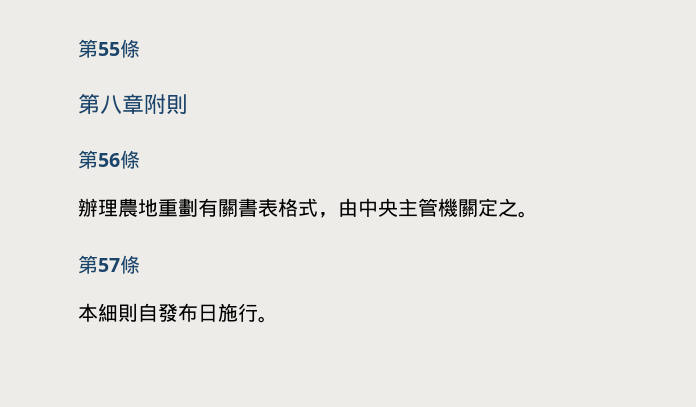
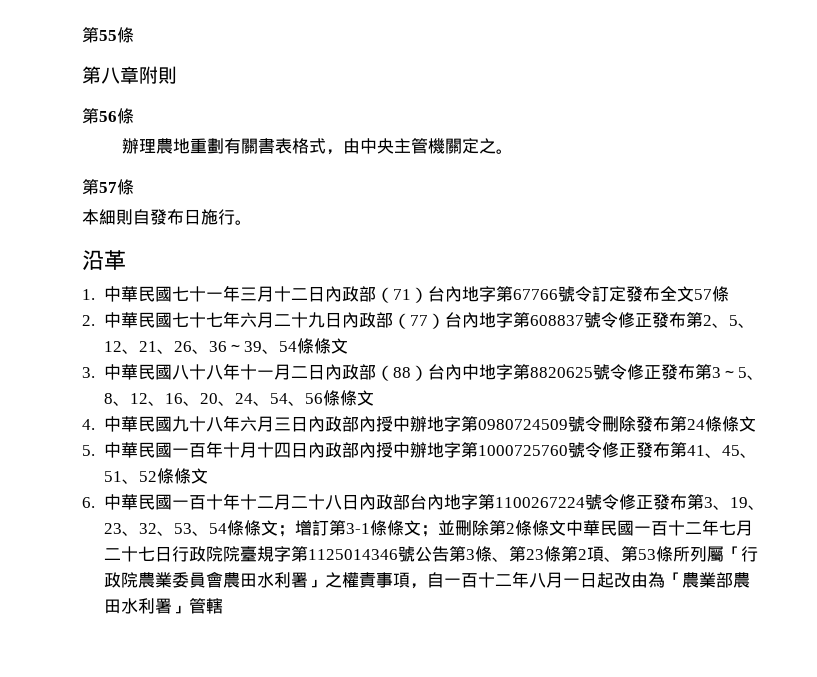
+ 沿革
+ 1.中華民國七十一年三月十二日內政部（71）台內地字第67766號令訂定發布全文57條
+ 2.中華民國七十七年六月二十九日內政部（77）台內地字第608837號令修正發布第2、5、12、21、26、36～39、54條條文
+ 3.中華民國八十八年十一月二日內政部（88）台內中地字第8820625號令修正發布第3～5、8、12、16、20、24、54、56條條文
+ 4.中華民國九十八年六月三日內政部內授中辦地字第0980724509號令刪除發布第24條條文
+ 5.中華民國一百年十月十四日內政部內授中辦地字第1000725760號令修正發布第41、45、51、52條條文
+ 6.中華民國一百十年十二月二十八日內政部台內地字第1100267224號令修正發布第3、19、23、32、53、54條條文；增訂第3-1條條文；並刪除第2條條文中華民國一百十二年七月二十七日行政院院臺規字第1125014346號公告第3條、第23條第2項、第53條所列屬「行政院農業委員會農田水利署」之權責事項，自一百十二年八月一日起改由為「農業部農田水利署」管轄

